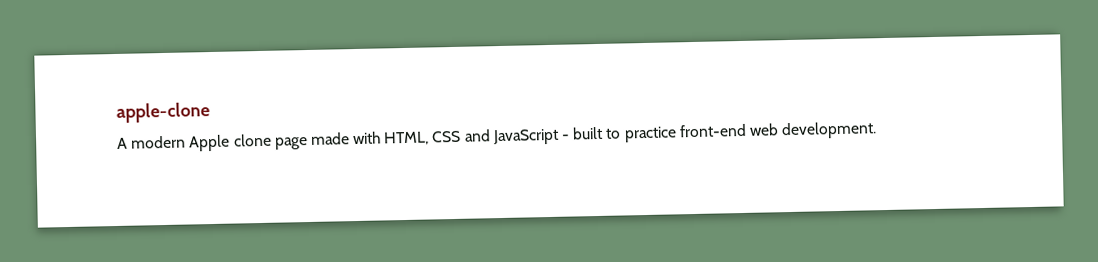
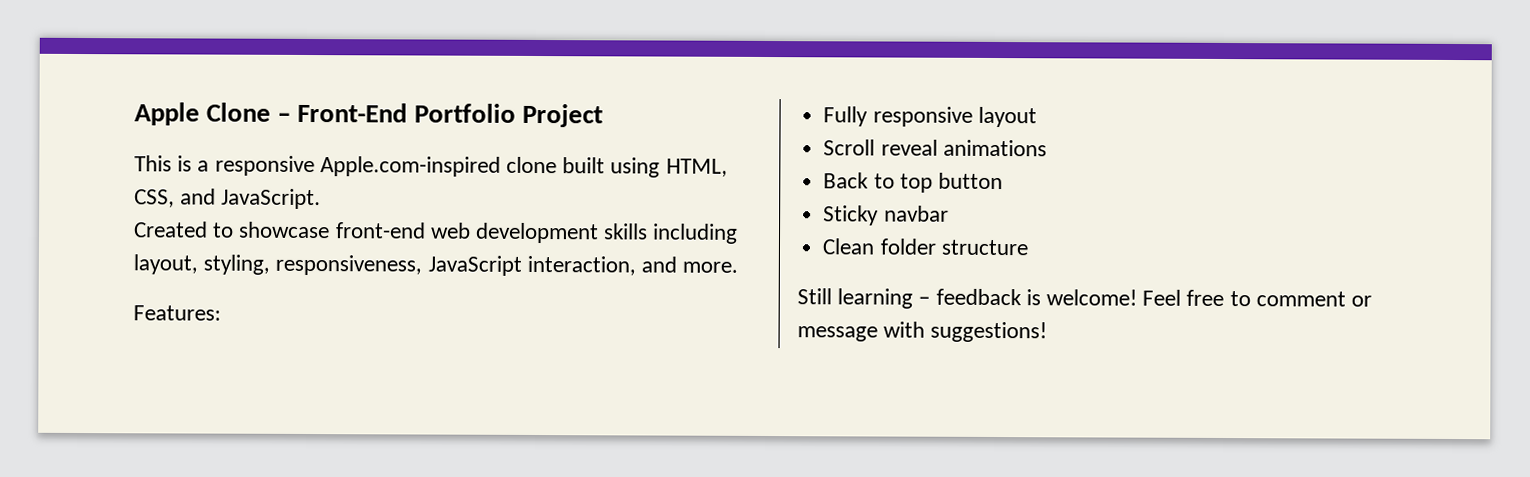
- apple-clone
- A modern Apple clone page made with HTML, CSS and JavaScript - built to practice front-end web development.
+ Apple Clone – Front-End Portfolio Project
+ This is a responsive Apple.com-inspired clone built using HTML, CSS, and JavaScript.
+ Created to showcase front-end web development skills including layout, styling, responsiveness, JavaScript interaction, and more.
+ Features:
+ Fully responsive layout
+ Scroll reveal animations
+ Back to top button
+ Sticky navbar
+ Clean folder structure
+ Still learning – feedback is welcome! Feel free to comment or message with suggestions!

